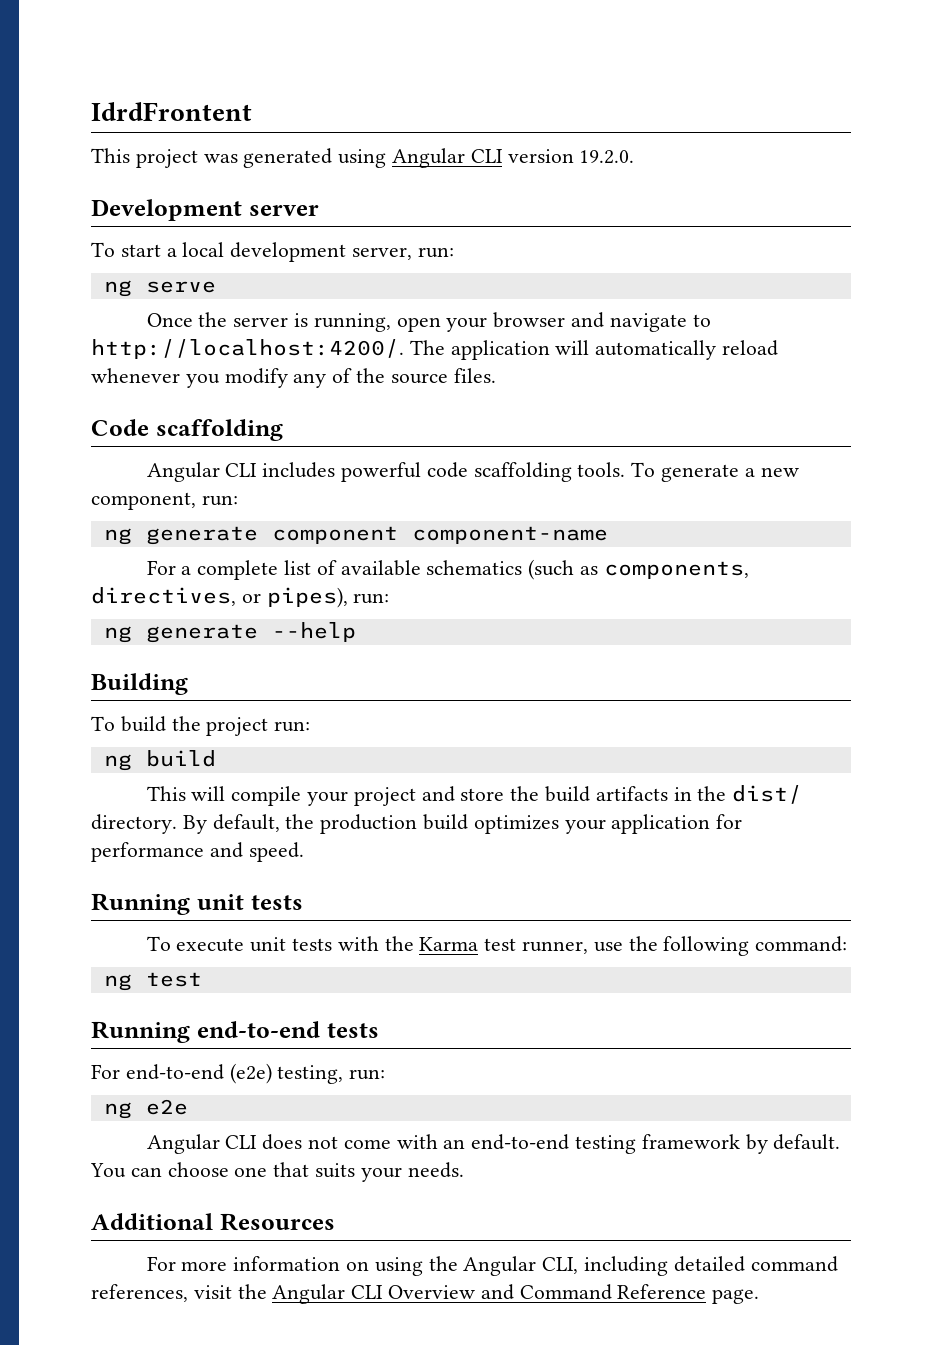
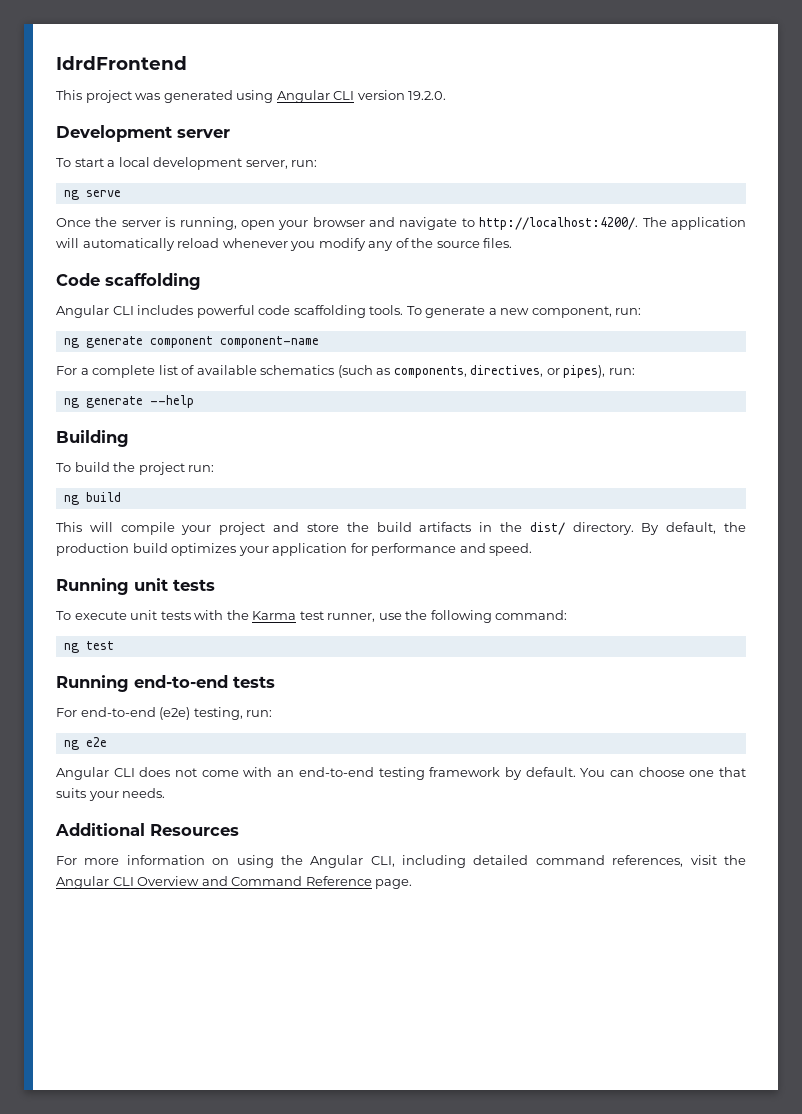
- IdrdFrontent
+ IdrdFrontend

